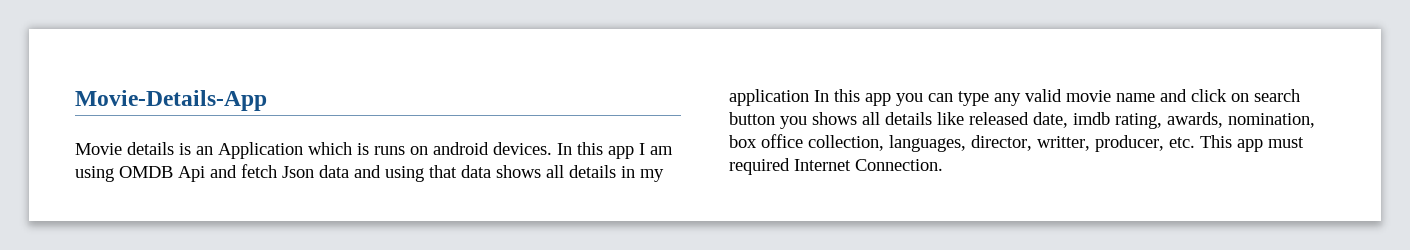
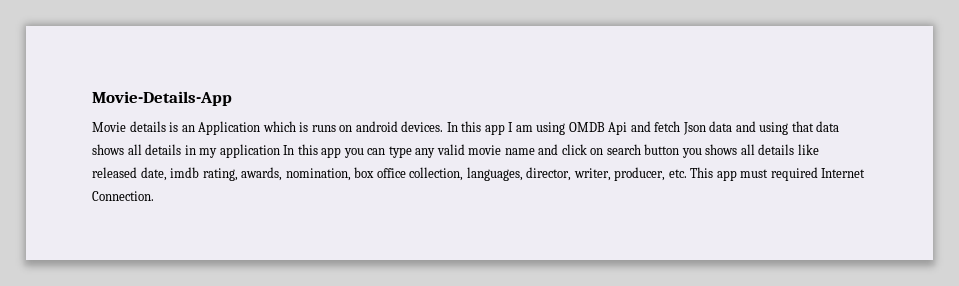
- In this app I am using OMDB Api and fetch Json data and using that data shows all details in my application In this app you can type any valid movie name and click on search button you shows all details like released date, imdb rating, awards, nomination, box office collection, languages, director, writter, producer, etc. This app must required Internet Connection.
+ In this app I am using OMDB Api and fetch Json data and using that data shows all details in my application In this app you can type any valid movie name and click on search button you shows all details like released date, imdb rating, awards, nomination, box office collection, languages, director, writer, producer, etc. This app must required Internet Connection.

